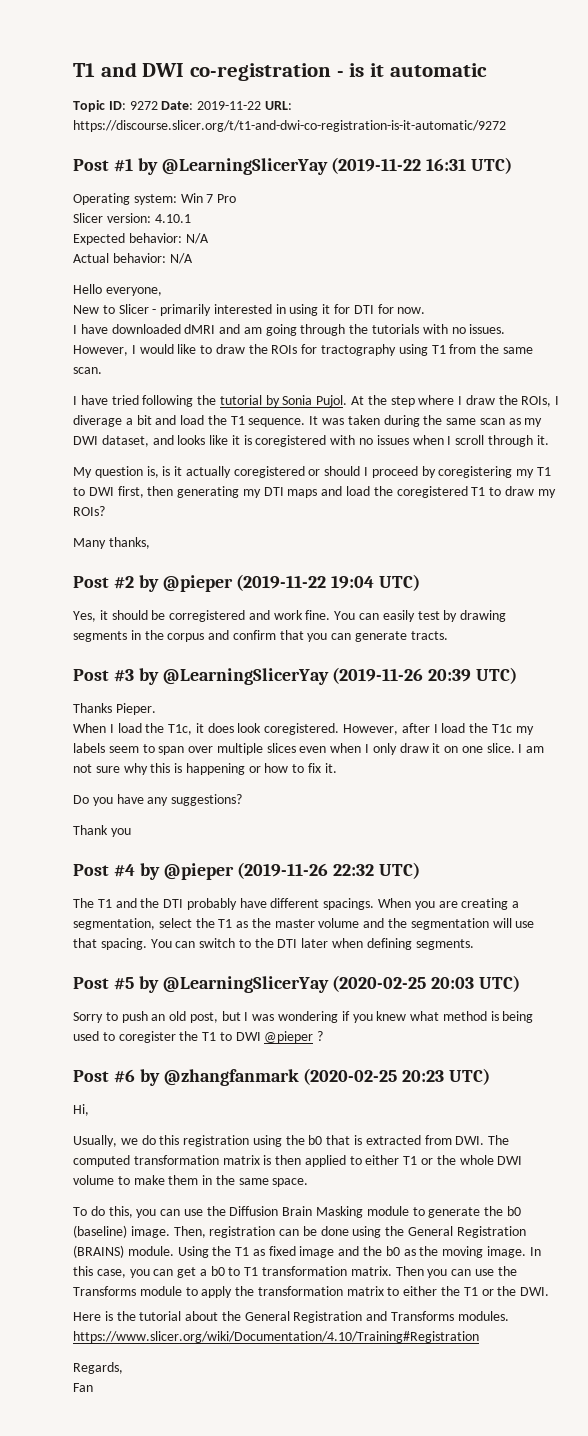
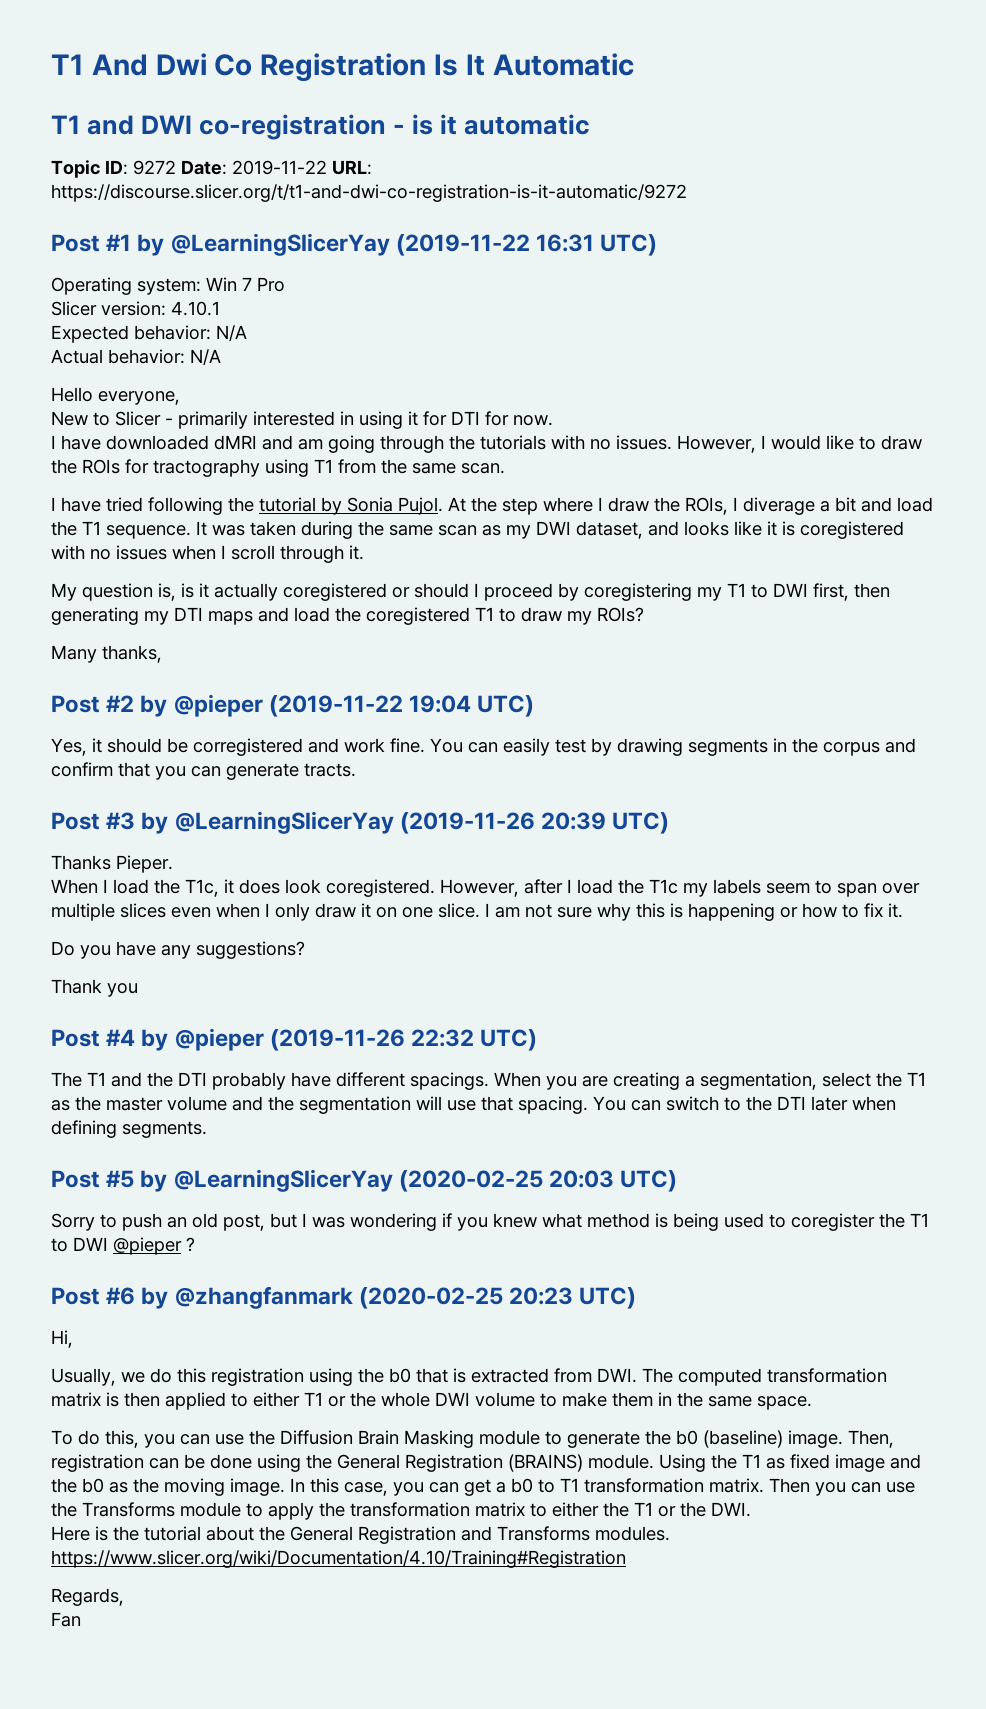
+ T1 And Dwi Co Registration Is It Automatic

